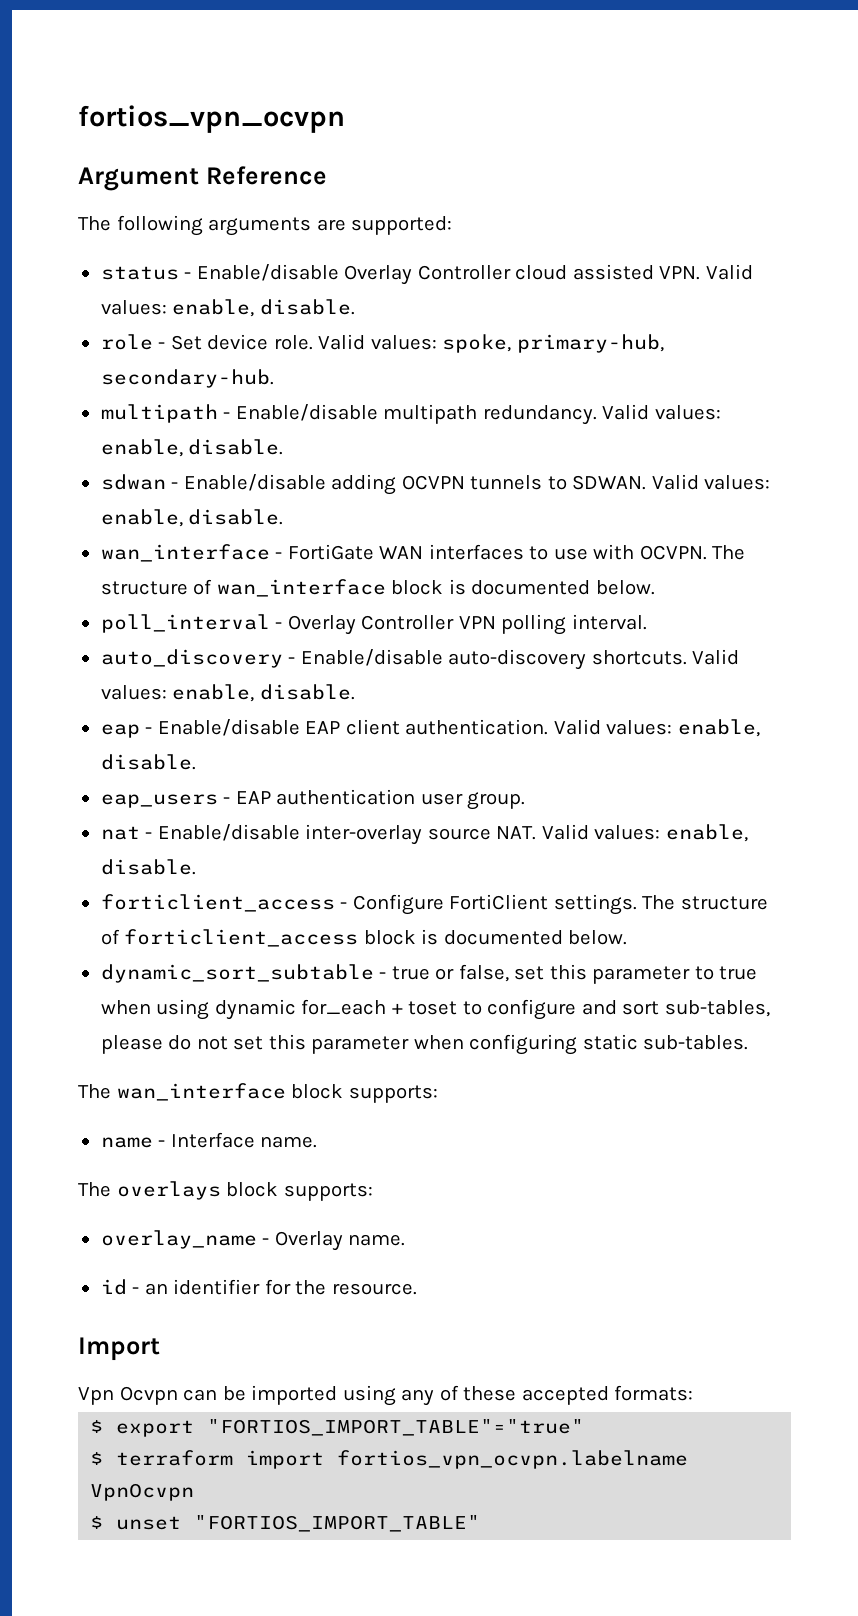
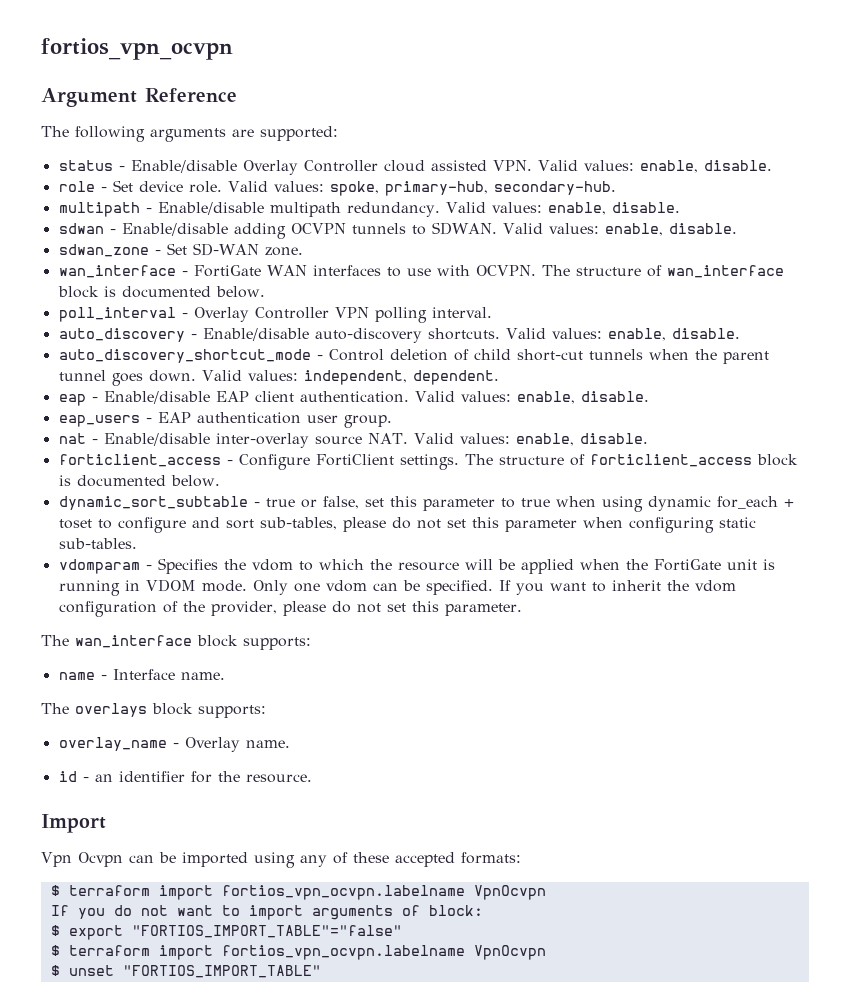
+ sdwan_zone - Set SD-WAN zone.
+ auto_discovery_shortcut_mode - Control deletion of child short-cut tunnels when the parent tunnel goes down. Valid values: independent, dependent.
+ vdomparam - Specifies the vdom to which the resource will be applied when the FortiGate unit is running in VDOM mode. Only one vdom can be specified. If you want to inherit the vdom configuration of the provider, please do not set this parameter.
  Vpn Ocvpn can be imported using any of these accepted formats:
+ $ terraform import fortios_vpn_ocvpn.labelname VpnOcvpn
+ If you do not want to import arguments of block:
- $ export "FORTIOS_IMPORT_TABLE"="true"
+ $ export "FORTIOS_IMPORT_TABLE"="false"

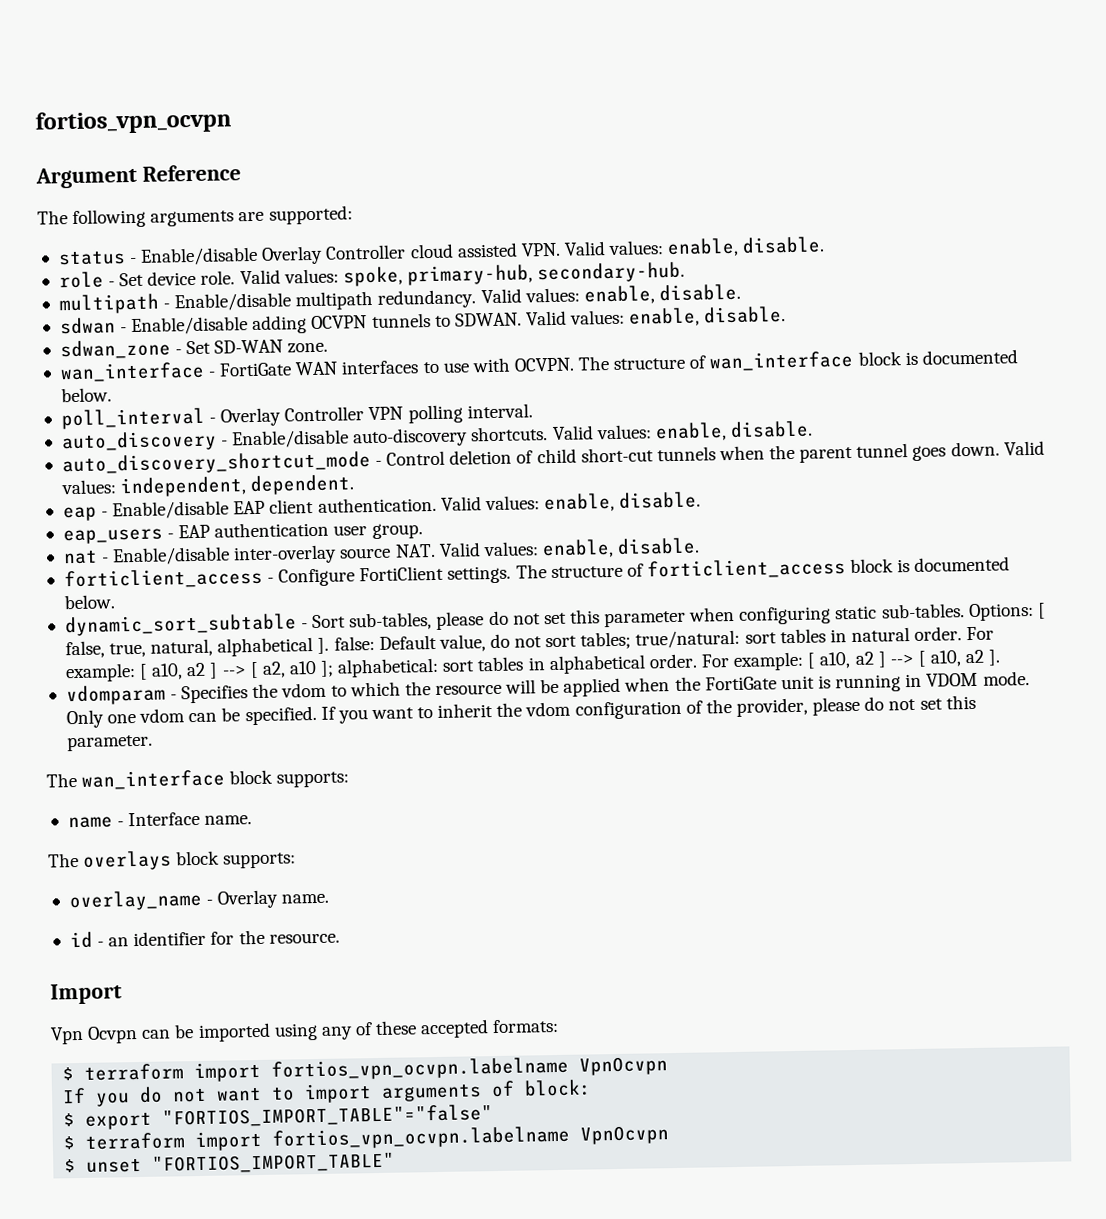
- dynamic_sort_subtable - true or false, set this parameter to true when using dynamic for_each + toset to configure and sort sub-tables, please do not set this parameter when configuring static sub-tables.
+ dynamic_sort_subtable - Sort sub-tables, please do not set this parameter when configuring static sub-tables. Options: [ false, true, natural, alphabetical ]. false: Default value, do not sort tables; true/natural: sort tables in natural order. For example: [ a10, a2 ] --> [ a2, a10 ]; alphabetical: sort tables in alphabetical order. For example: [ a10, a2 ] --> [ a10, a2 ].

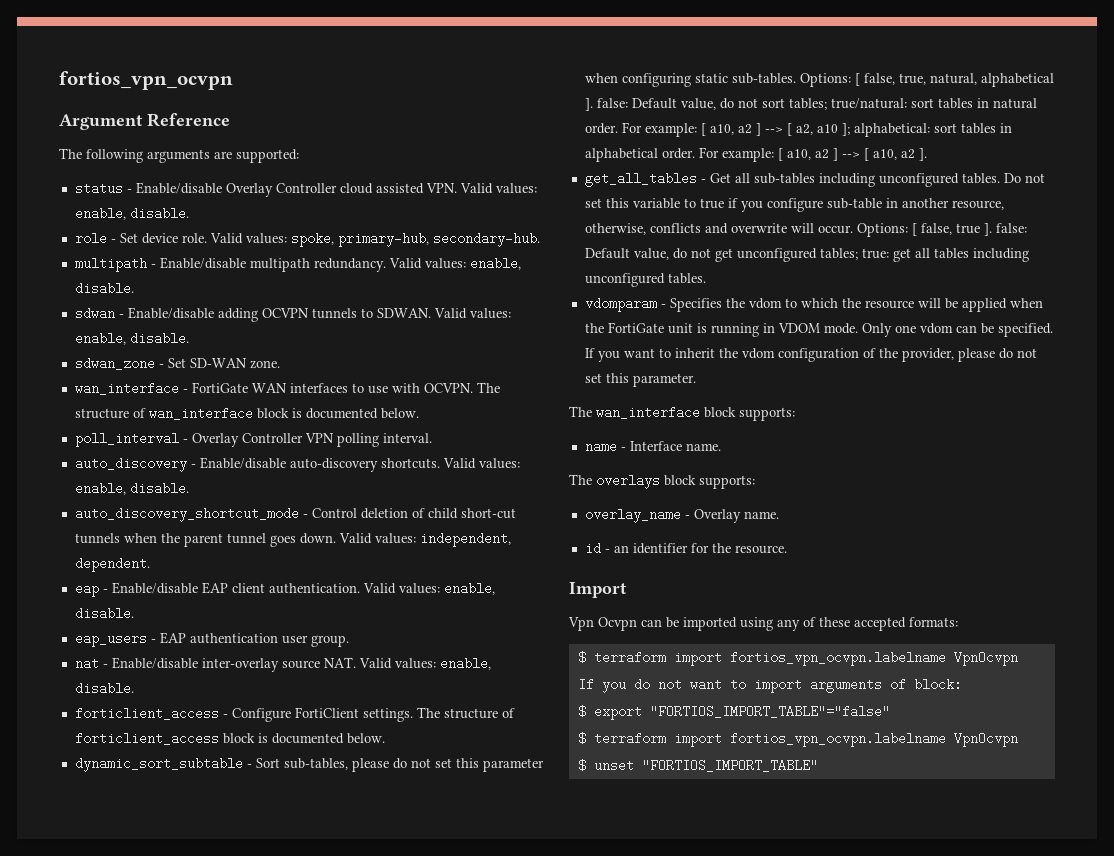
+ get_all_tables - Get all sub-tables including unconfigured tables. Do not set this variable to true if you configure sub-table in another resource, otherwise, conflicts and overwrite will occur. Options: [ false, true ]. false: Default value, do not get unconfigured tables; true: get all tables including unconfigured tables.

